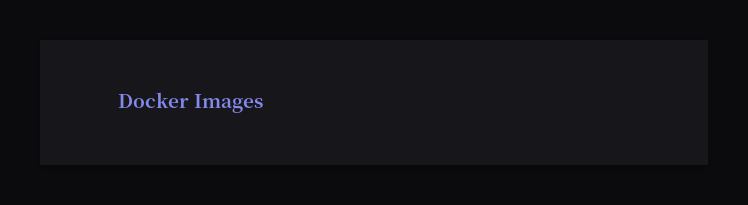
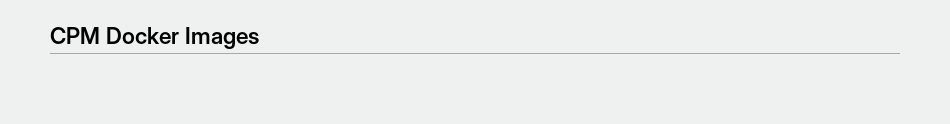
- Docker Images
+ CPM Docker Images

